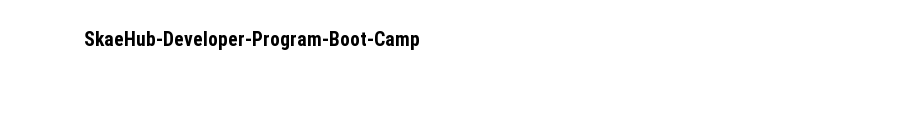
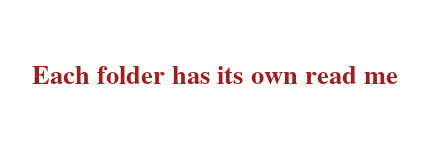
- SkaeHub-Developer-Program-Boot-Camp
+ Each folder has its own read me

